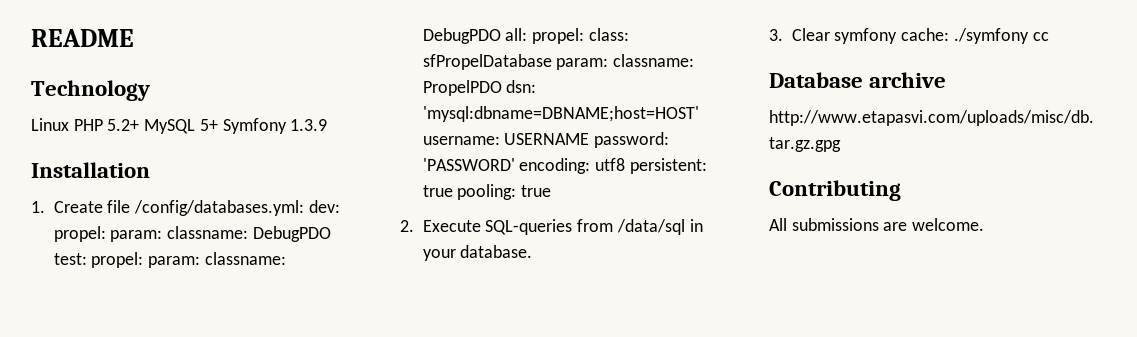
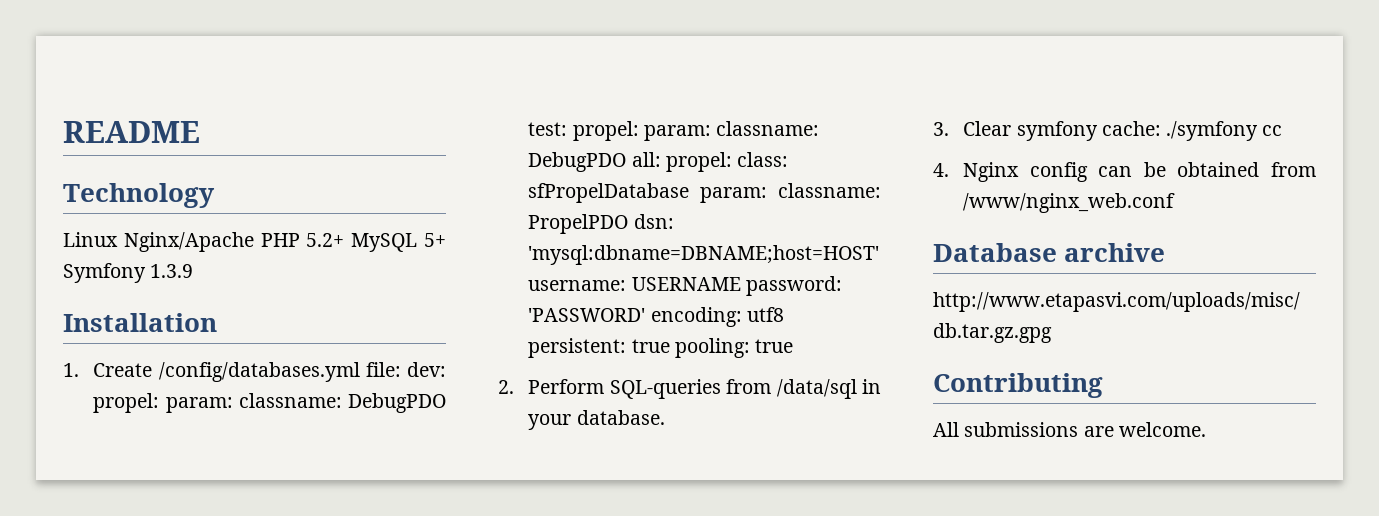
- Linux PHP 5.2+ MySQL 5+ Symfony 1.3.9
+ Linux Nginx/Apache PHP 5.2+ MySQL 5+ Symfony 1.3.9
- 1. Create file /config/databases.yml: dev: propel: param: classname: DebugPDO test: propel: param: classname: DebugPDO all: propel: class: sfPropelDatabase param: classname: PropelPDO dsn: 'mysql:dbname=DBNAME;host=HOST' username: USERNAME password: 'PASSWORD' encoding: utf8 persistent: true pooling: true
+ 1. Create /config/databases.yml file: dev: propel: param: classname: DebugPDO test: propel: param: classname: DebugPDO all: propel: class: sfPropelDatabase param: classname: PropelPDO dsn: 'mysql:dbname=DBNAME;host=HOST' username: USERNAME password: 'PASSWORD' encoding: utf8 persistent: true pooling: true
- 2. Execute SQL-queries from /data/sql in your database.
+ 2. Perform SQL-queries from /data/sql in your database.
+ 4. Nginx config can be obtained from /www/nginx_web.conf

